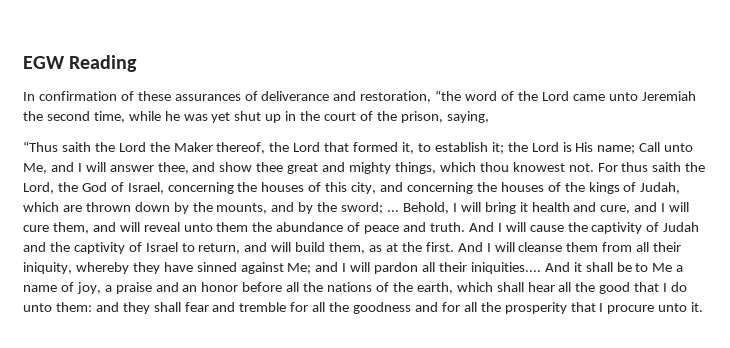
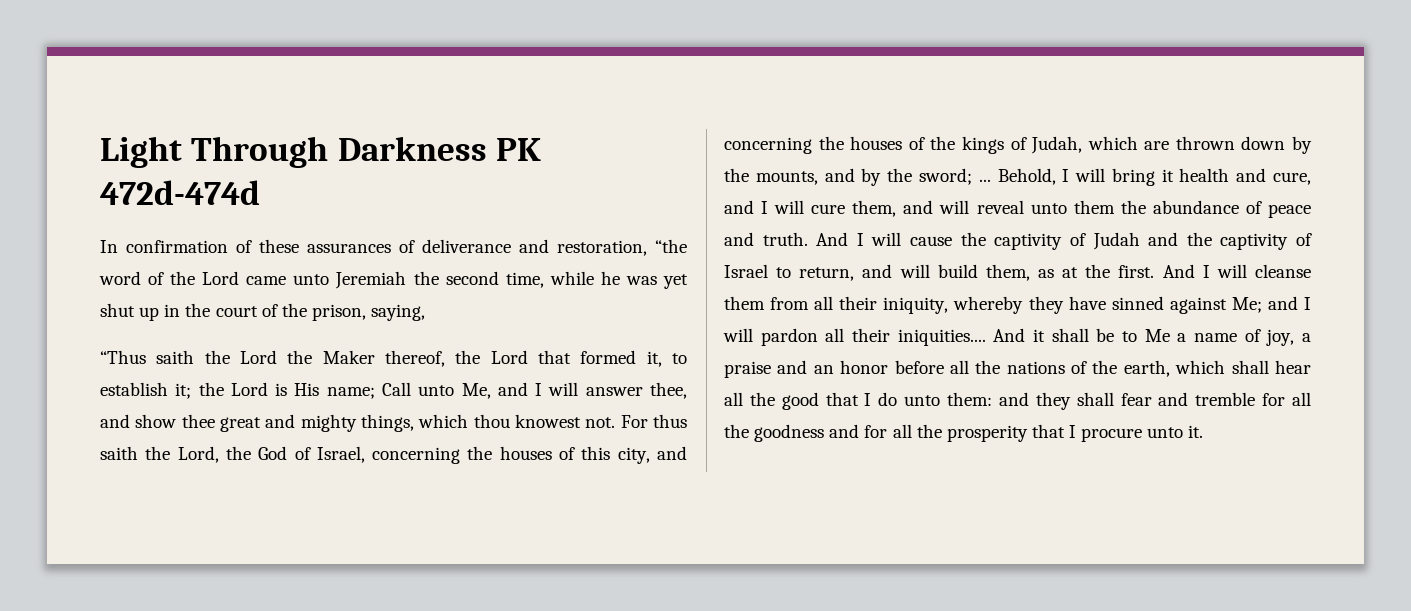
- EGW Reading
+ Light Through Darkness PK 472d-474d

